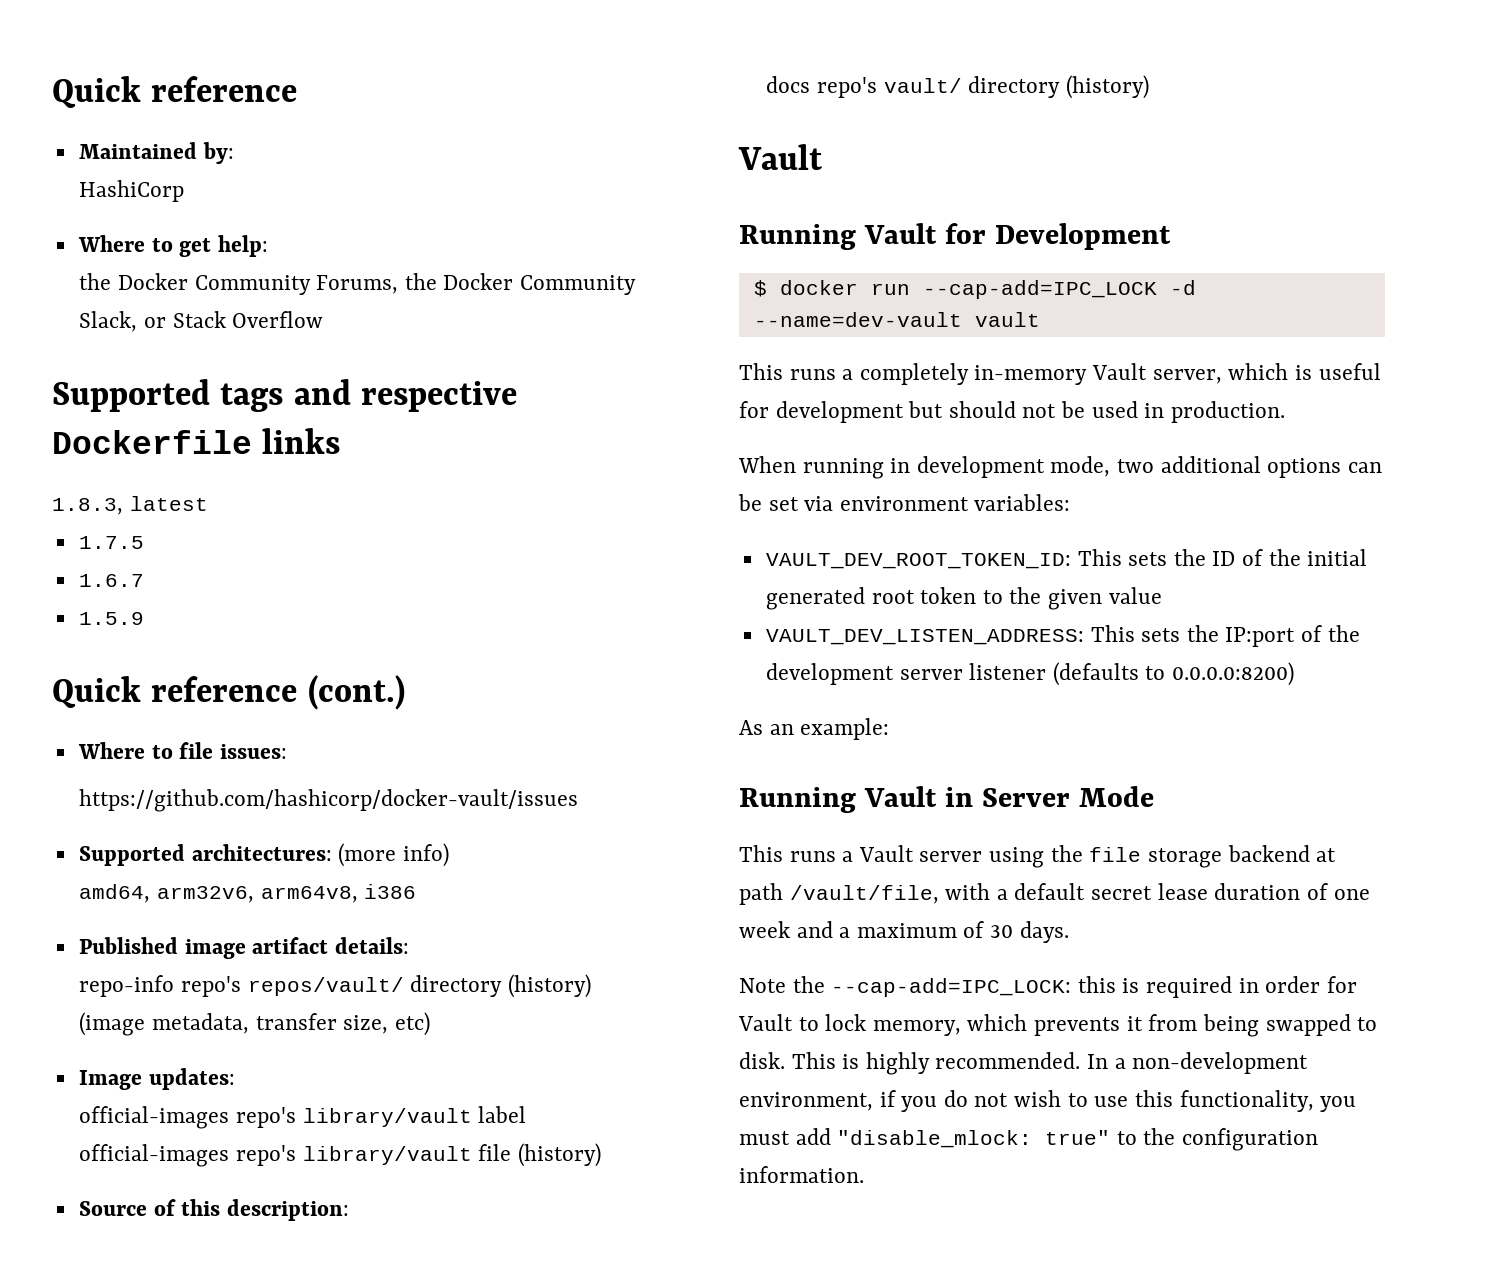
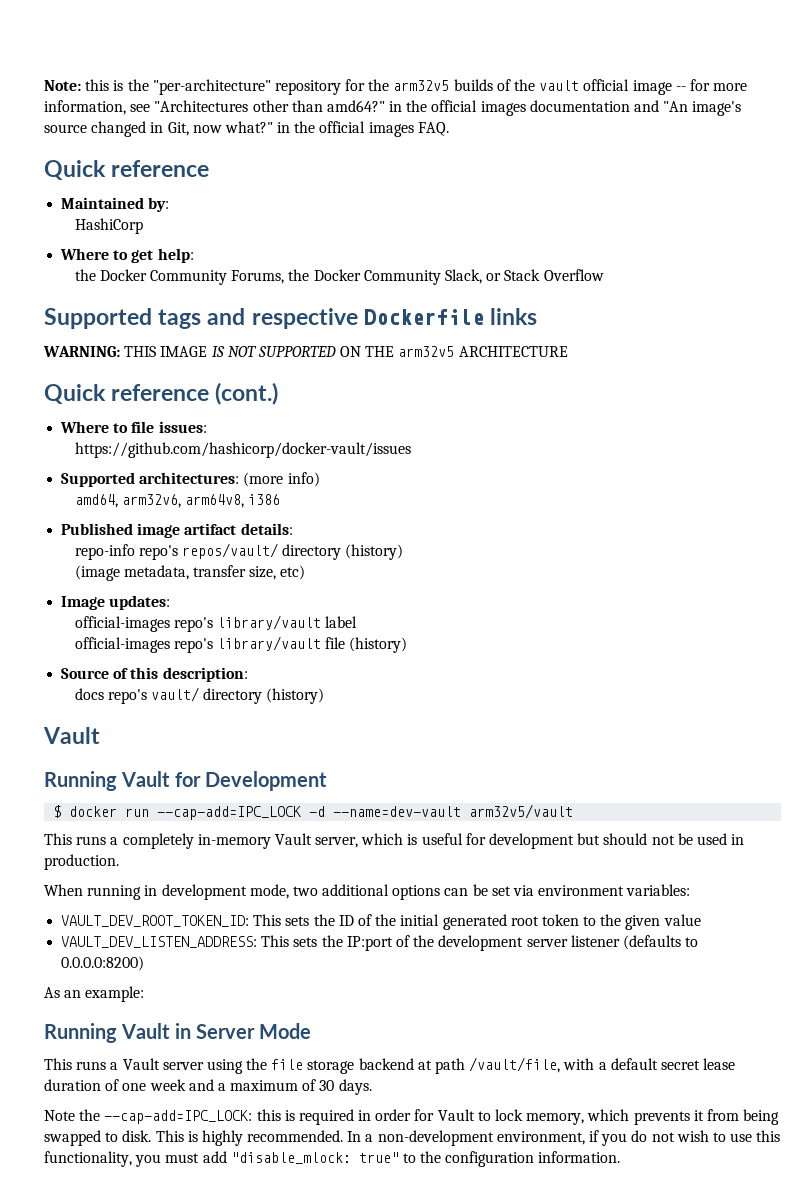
+ Note: this is the "per-architecture" repository for the arm32v5 builds of the vault official image -- for more information, see "Architectures other than amd64?" in the official images documentation and "An image's source changed in Git, now what?" in the official images FAQ.
- 1.8.3, latest
- 1.7.5
- 1.6.7
- 1.5.9
+ WARNING: THIS IMAGE IS NOT SUPPORTED ON THE arm32v5 ARCHITECTURE
- $ docker run --cap-add=IPC_LOCK -d --name=dev-vault vault
+ $ docker run --cap-add=IPC_LOCK -d --name=dev-vault arm32v5/vault

